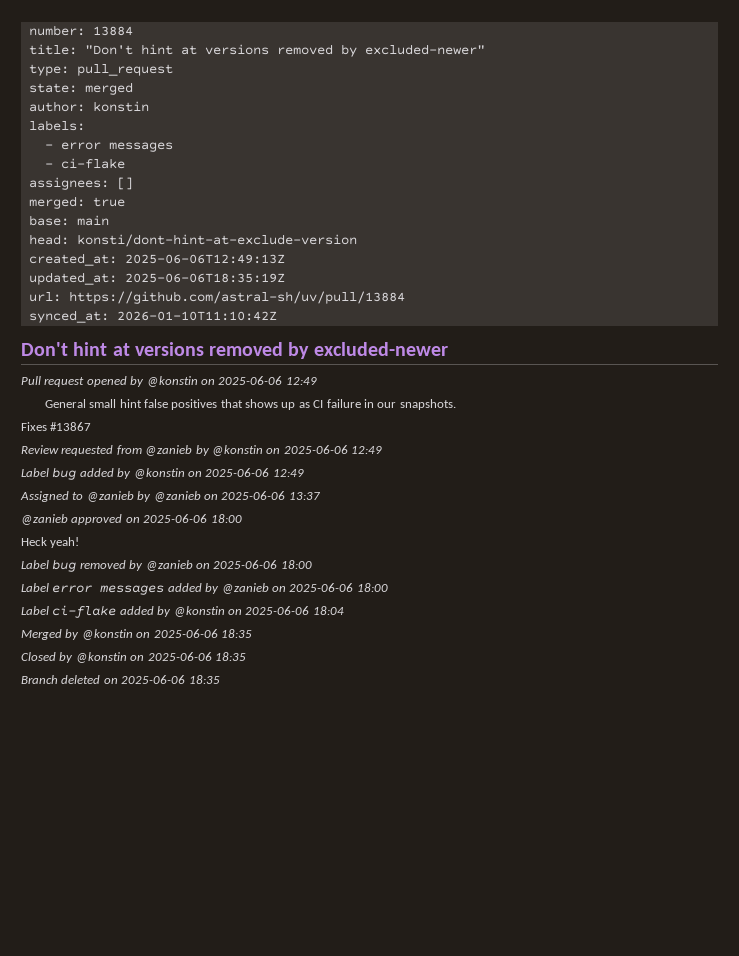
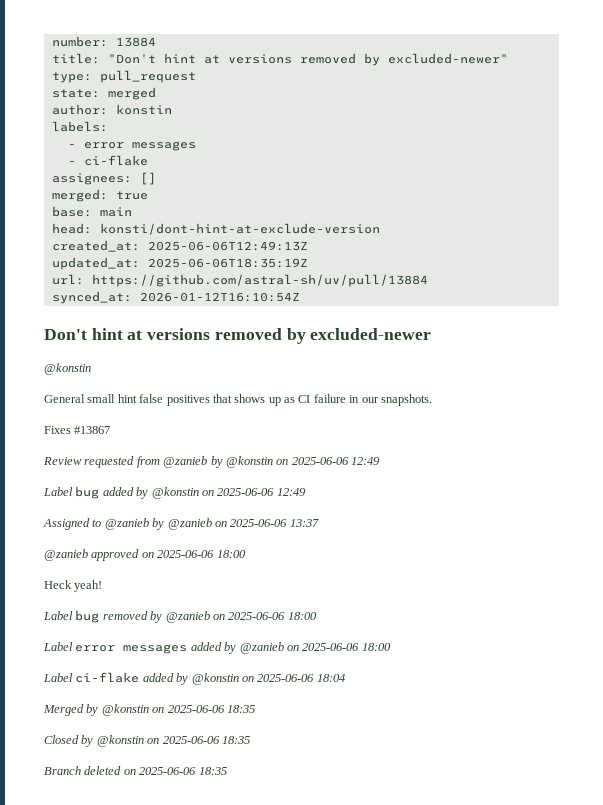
- synced_at: 2026-01-10T11:10:42Z
+ synced_at: 2026-01-12T16:10:54Z
  Don't hint at versions removed by excluded-newer
- Pull request opened by @konstin on 2025-06-06 12:49
+ @konstin

